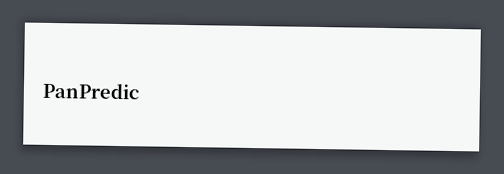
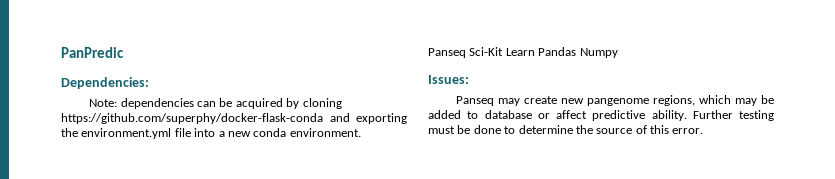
+ Dependencies:
+ Note: dependencies can be acquired by cloning https://github.com/superphy/docker-flask-conda and exporting the environment.yml file into a new conda environment.
+ Panseq Sci-Kit Learn Pandas Numpy
+ Issues:
+ Panseq may create new pangenome regions, which may be added to database or affect predictive ability. Further testing must be done to determine the source of this error.

